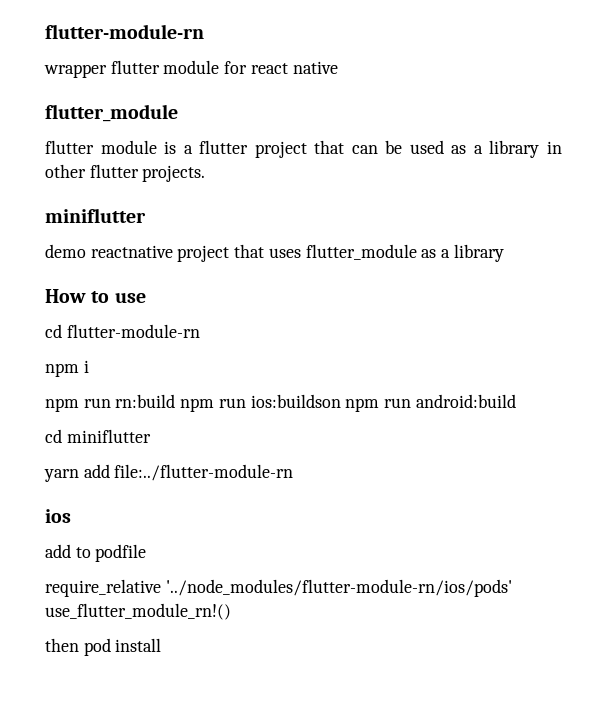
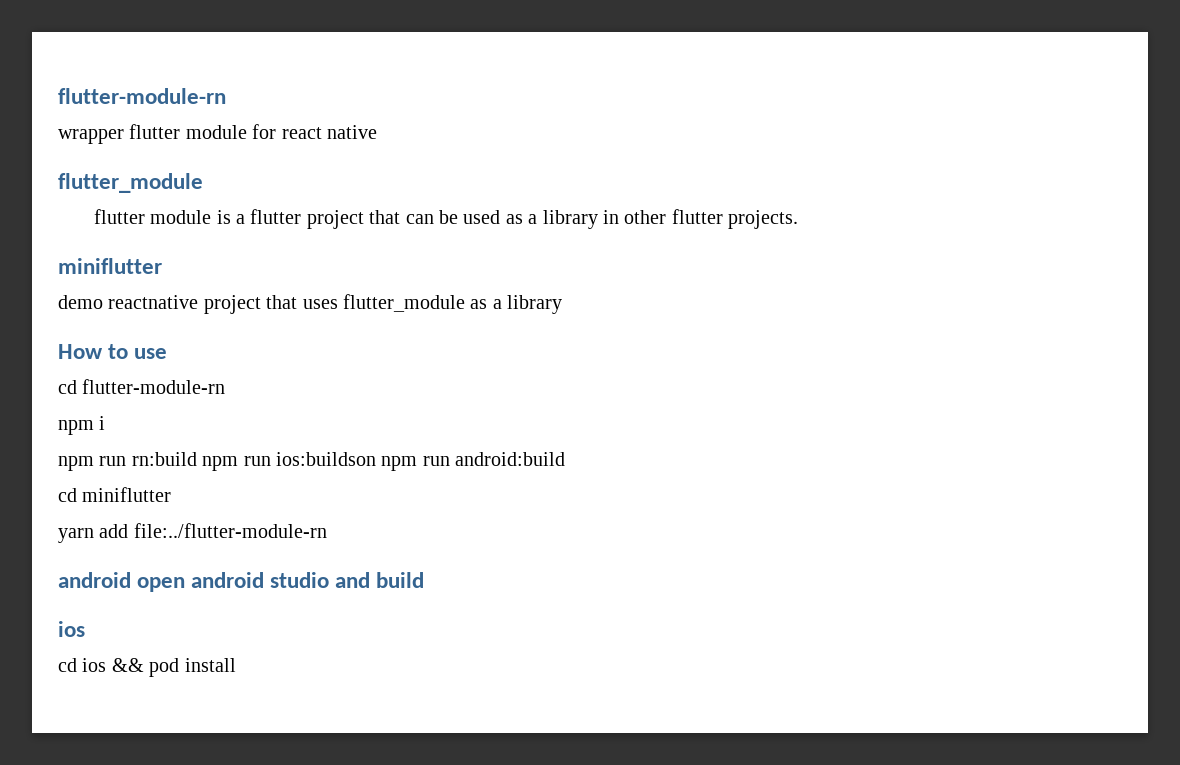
+ android open android studio and build
  ios
- add to podfile
- require_relative '../node_modules/flutter-module-rn/ios/pods' use_flutter_module_rn!()
- then pod install
+ cd ios && pod install

